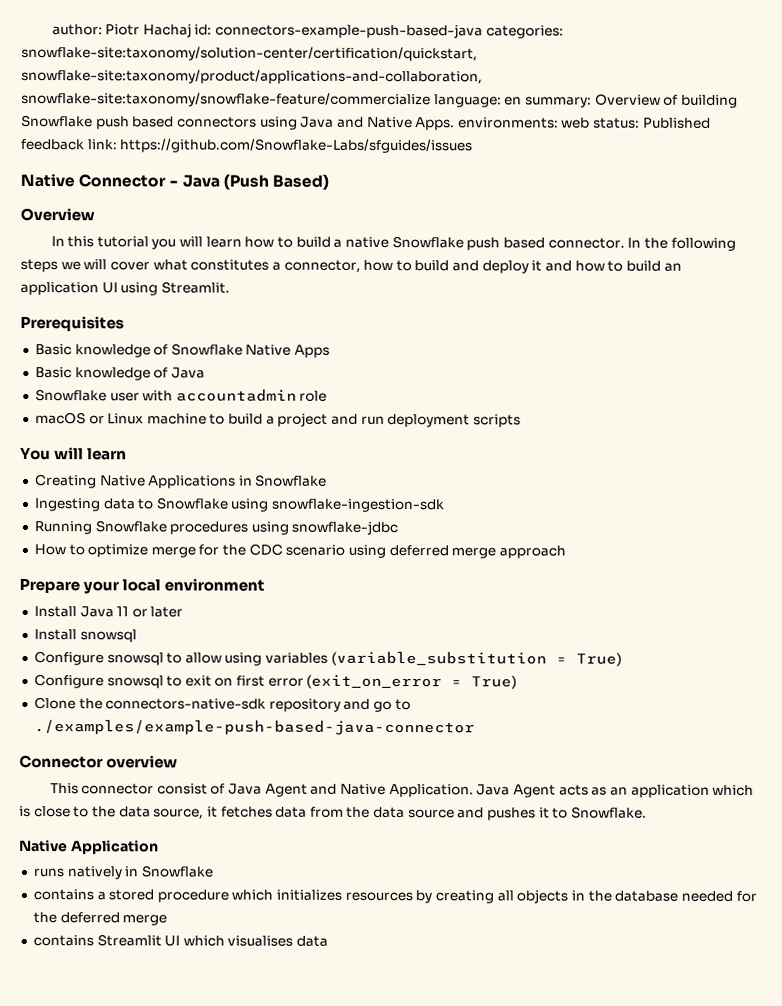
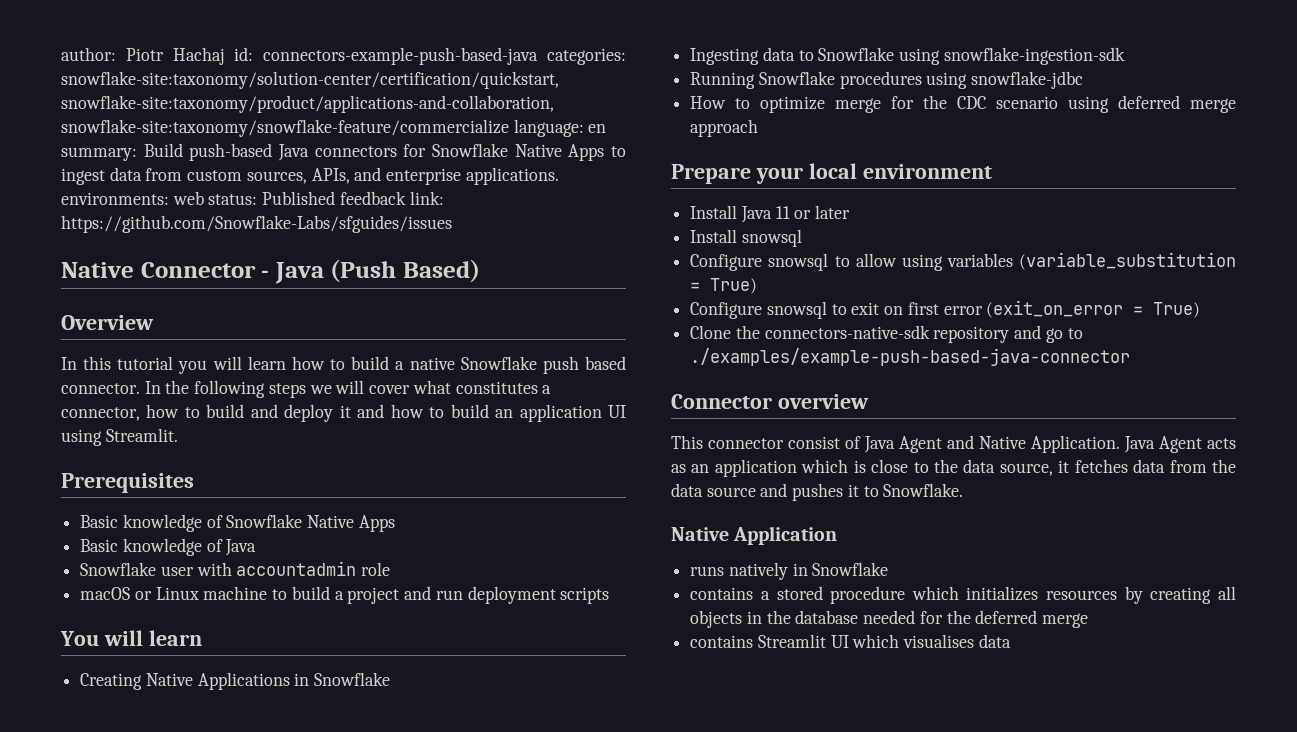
- author: Piotr Hachaj id: connectors-example-push-based-java categories: snowflake-site:taxonomy/solution-center/certification/quickstart, snowflake-site:taxonomy/product/applications-and-collaboration, snowflake-site:taxonomy/snowflake-feature/commercialize language: en summary: Overview of building Snowflake push based connectors using Java and Native Apps. environments: web status: Published feedback link: https://github.com/Snowflake-Labs/sfguides/issues
+ author: Piotr Hachaj id: connectors-example-push-based-java categories: snowflake-site:taxonomy/solution-center/certification/quickstart, snowflake-site:taxonomy/product/applications-and-collaboration, snowflake-site:taxonomy/snowflake-feature/commercialize language: en summary: Build push-based Java connectors for Snowflake Native Apps to ingest data from custom sources, APIs, and enterprise applications. environments: web status: Published feedback link: https://github.com/Snowflake-Labs/sfguides/issues

